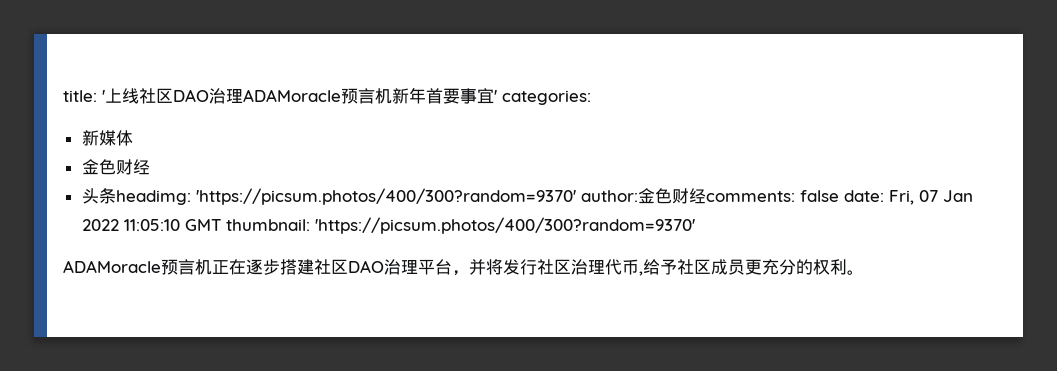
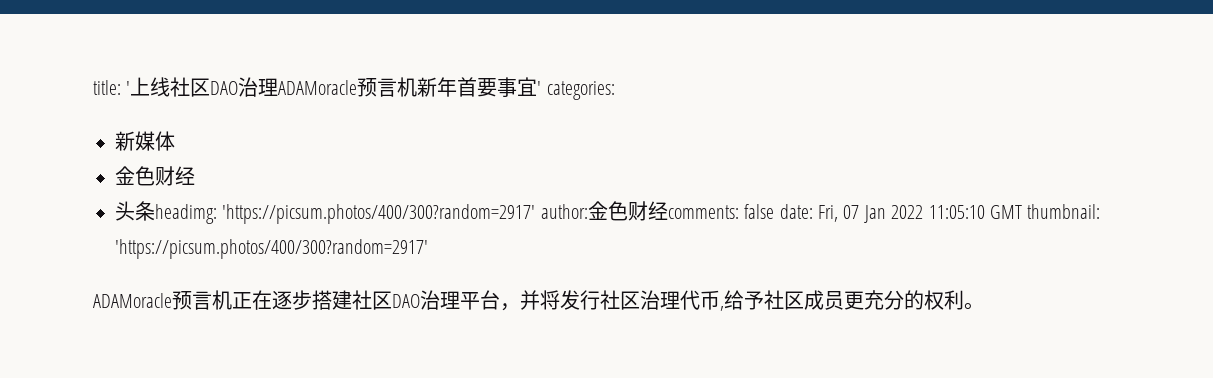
- 头条headimg: 'https://picsum.photos/400/300?random=9370' author:金色财经comments: false date: Fri, 07 Jan 2022 11:05:10 GMT thumbnail: 'https://picsum.photos/400/300?random=9370'
+ 头条headimg: 'https://picsum.photos/400/300?random=2917' author:金色财经comments: false date: Fri, 07 Jan 2022 11:05:10 GMT thumbnail: 'https://picsum.photos/400/300?random=2917'

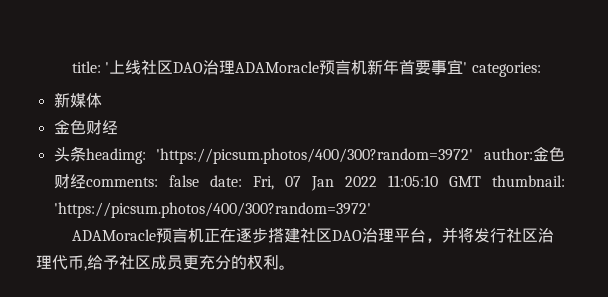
- 头条headimg: 'https://picsum.photos/400/300?random=2917' author:金色财经comments: false date: Fri, 07 Jan 2022 11:05:10 GMT thumbnail: 'https://picsum.photos/400/300?random=2917'
+ 头条headimg: 'https://picsum.photos/400/300?random=3972' author:金色财经comments: false date: Fri, 07 Jan 2022 11:05:10 GMT thumbnail: 'https://picsum.photos/400/300?random=3972'

